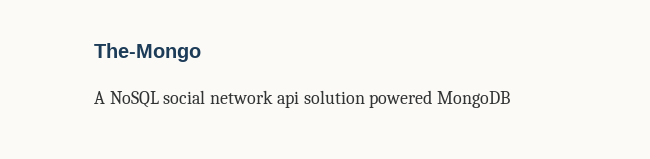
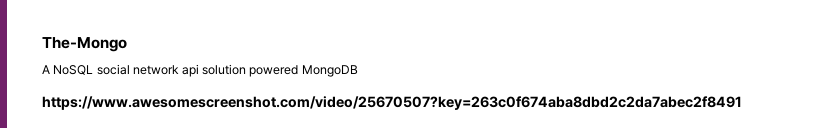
+ https://www.awesomescreenshot.com/video/25670507?key=263c0f674aba8dbd2c2da7abec2f8491

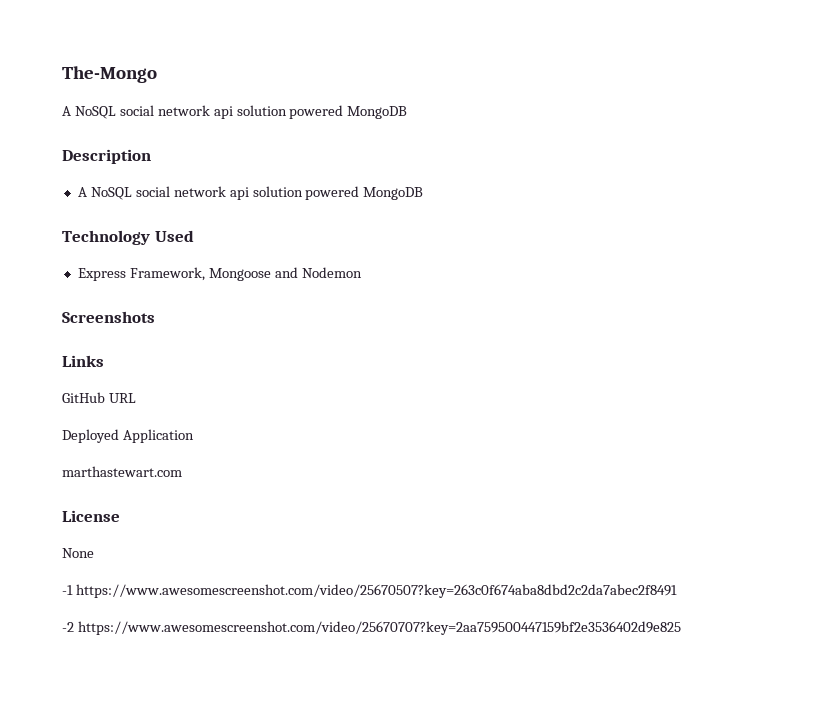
- https://www.awesomescreenshot.com/video/25670507?key=263c0f674aba8dbd2c2da7abec2f8491
+ Description
+ A NoSQL social network api solution powered MongoDB
+ Technology Used
+ Express Framework, Mongoose and Nodemon
+ Screenshots
+ Links
+ GitHub URL
+ Deployed Application
+ marthastewart.com
+ License
+ None
+ -1 https://www.awesomescreenshot.com/video/25670507?key=263c0f674aba8dbd2c2da7abec2f8491
+ -2 https://www.awesomescreenshot.com/video/25670707?key=2aa759500447159bf2e3536402d9e825

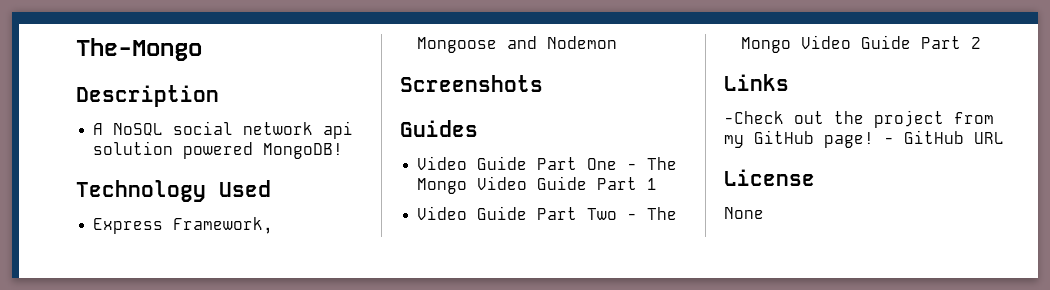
  The-Mongo
- A NoSQL social network api solution powered MongoDB
  Description
- A NoSQL social network api solution powered MongoDB
+ A NoSQL social network api solution powered MongoDB!
+ Guides
+ Video Guide Part One - The Mongo Video Guide Part 1
+ Video Guide Part Two - The Mongo Video Guide Part 2
  Links
- GitHub URL
+ -Check out the project from my GitHub page! - GitHub URL
- Deployed Application
- marthastewart.com
- -1 https://www.awesomescreenshot.com/video/25670507?key=263c0f674aba8dbd2c2da7abec2f8491
- -2 https://www.awesomescreenshot.com/video/25670707?key=2aa759500447159bf2e3536402d9e825

